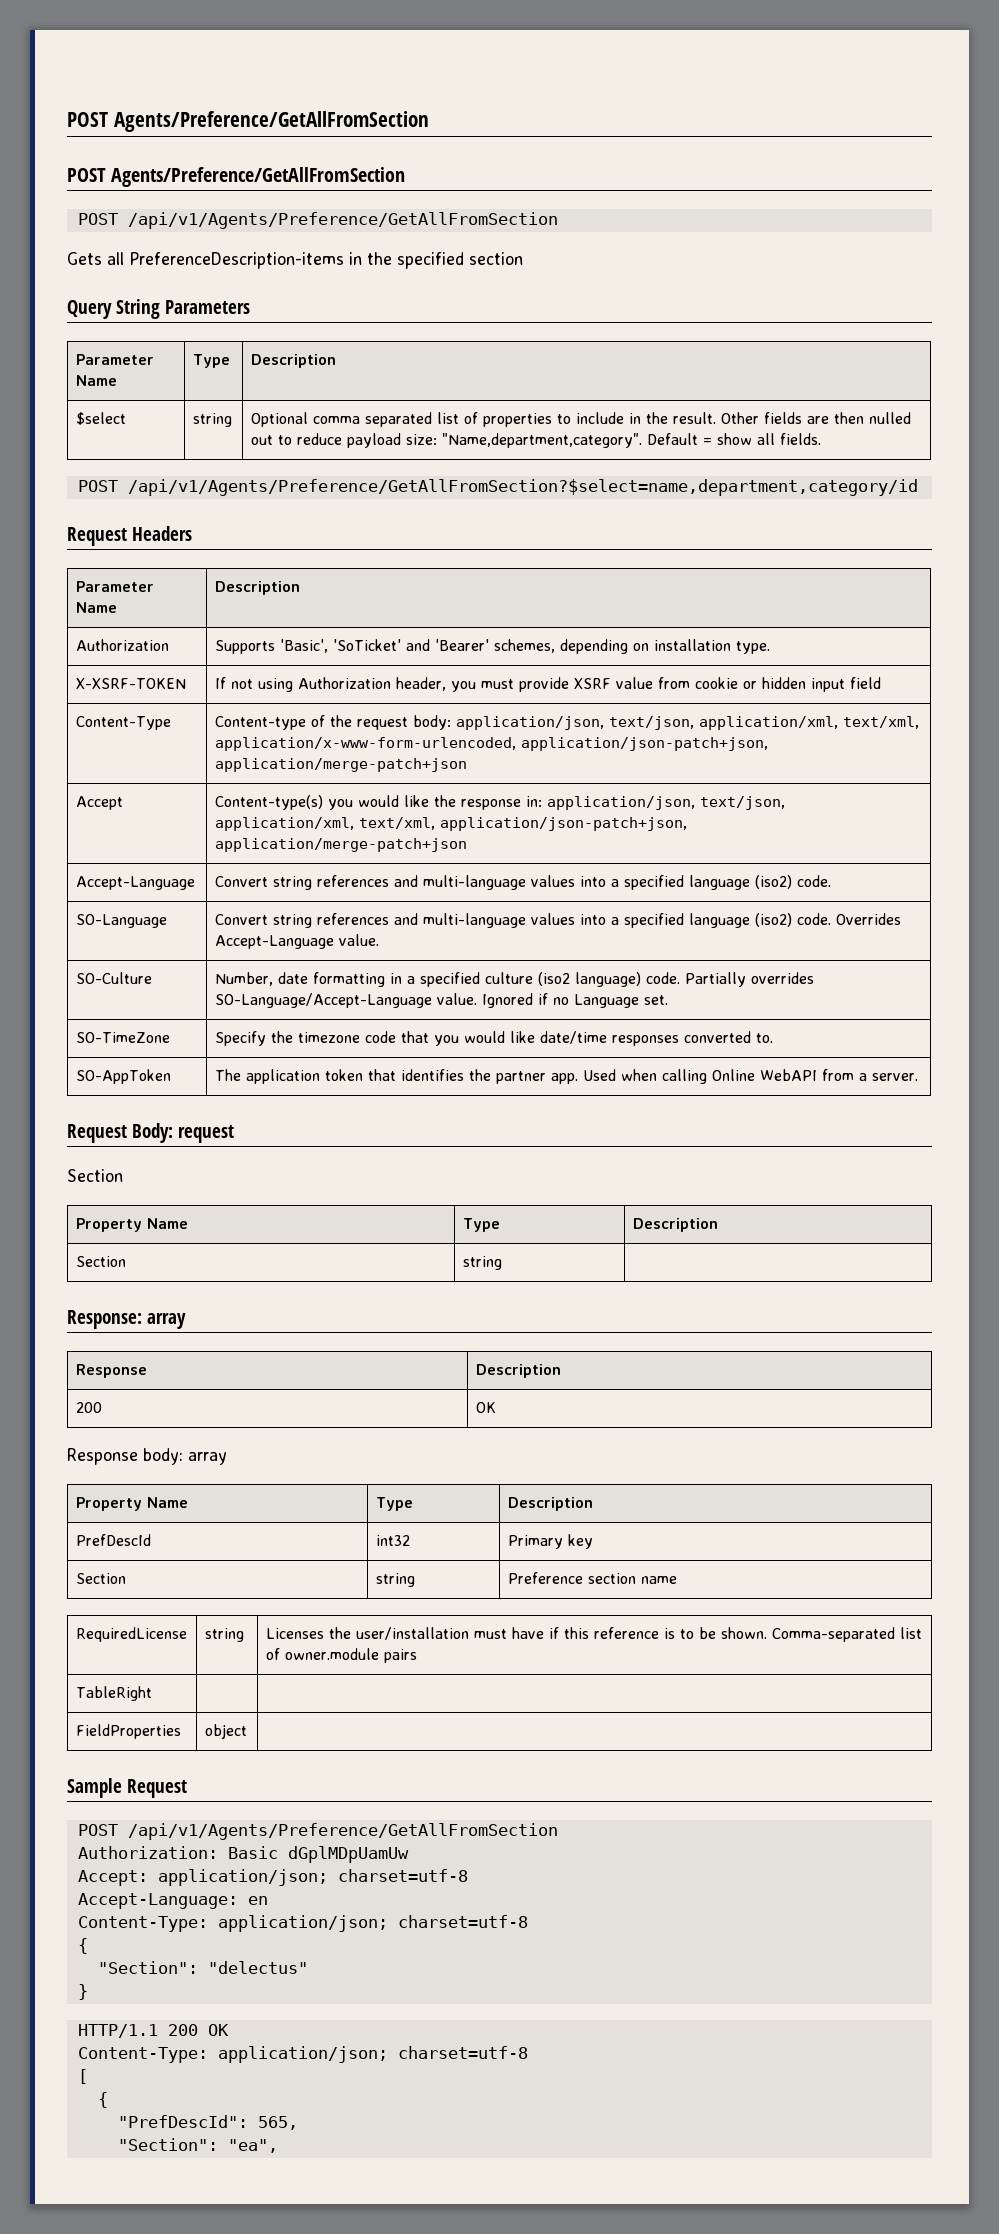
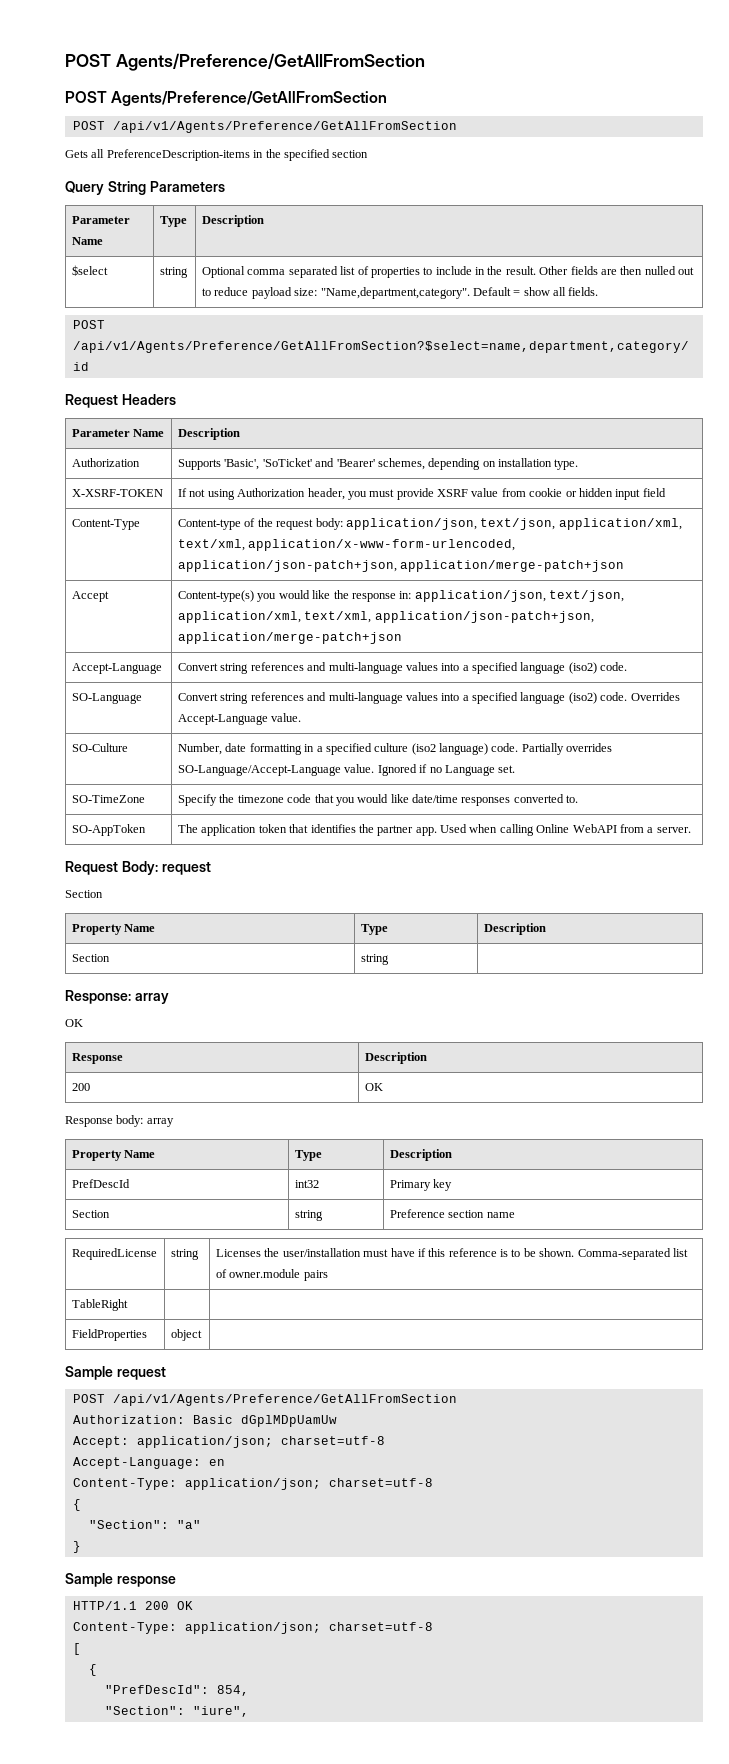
  Response: array
+ OK
- Sample Request
+ Sample request
- "Section": "delectus"
+ "Section": "a"
+ Sample response
- "PrefDescId": 565,
- "Section": "ea",
+ "PrefDescId": 854,
+ "Section": "iure",

